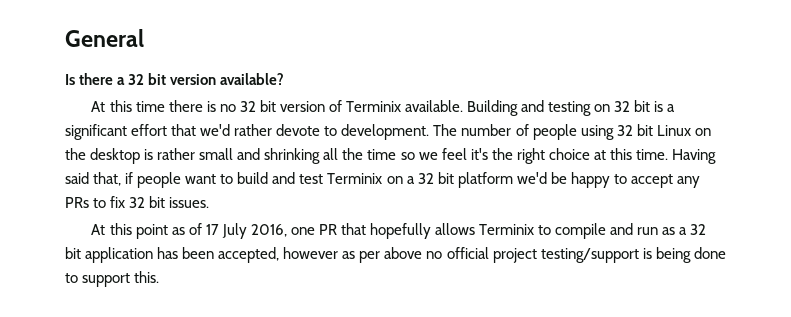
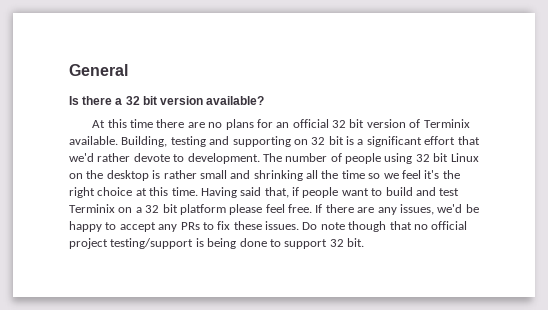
- At this time there is no 32 bit version of Terminix available.
+ At this time there are no plans for an official 32 bit version of Terminix available.
- Building and testing on 32 bit is a significant effort that we'd rather devote to development.
+ Building, testing and supporting on 32 bit is a significant effort that we'd rather devote to development.
- Having said that, if people want to build and test Terminix on a 32 bit platform we'd be happy to accept any PRs to fix 32 bit issues.
- At this point as of 17 July 2016, one PR that hopefully allows Terminix to compile and run as a 32 bit application has been accepted, however as per above no official project testing/support is being done to support this.
+ Having said that, if people want to build and test Terminix on a 32 bit platform please feel free. If there are any issues, we'd be happy to accept any PRs to fix these issues. Do note though that no official project testing/support is being done to support 32 bit.

